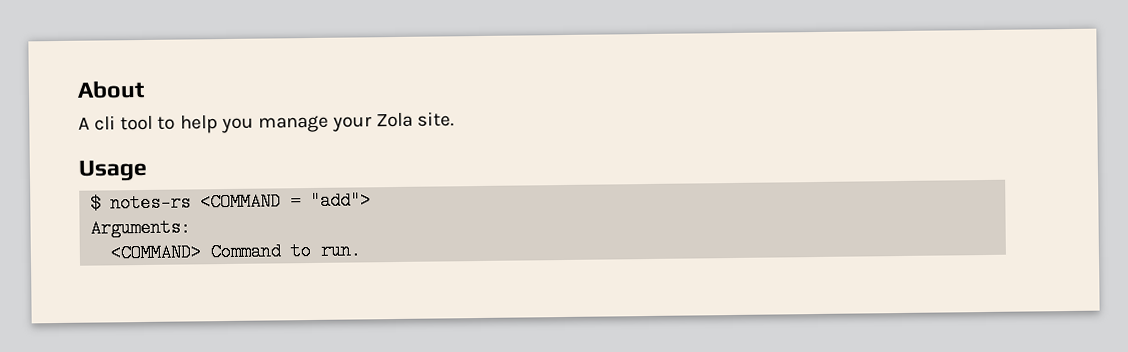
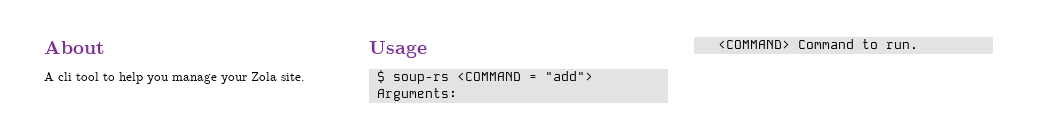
- $ notes-rs <COMMAND = "add">
+ $ soup-rs <COMMAND = "add">

